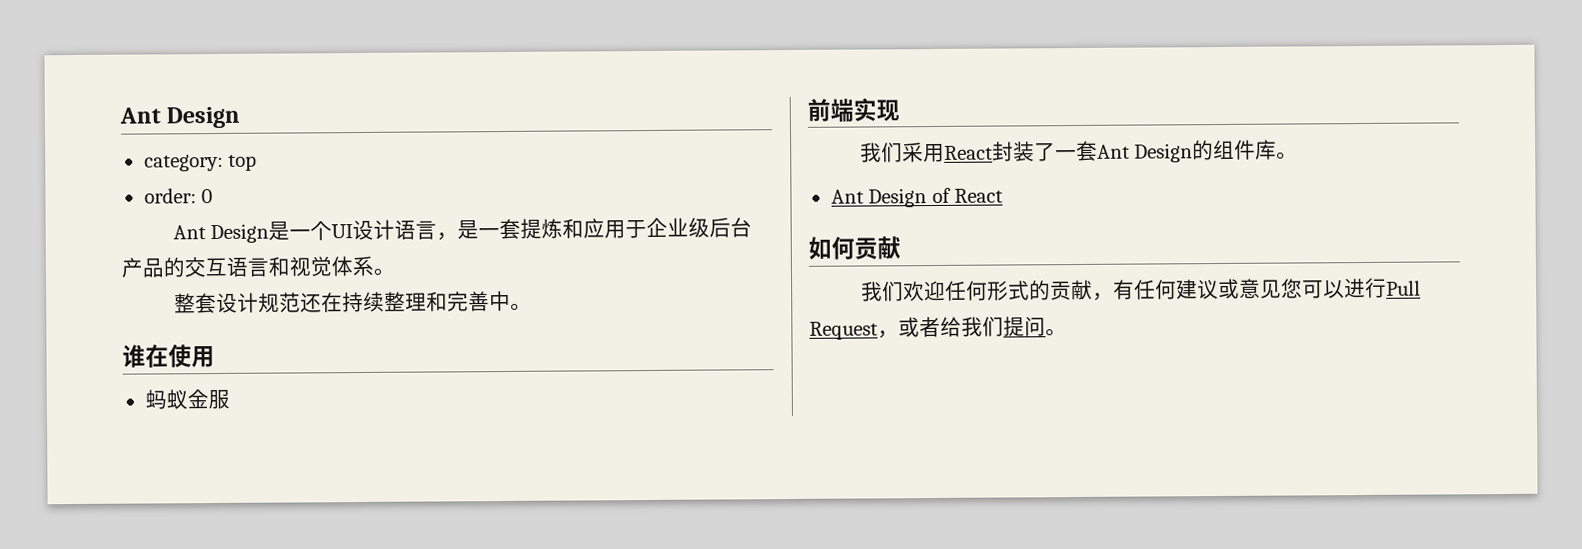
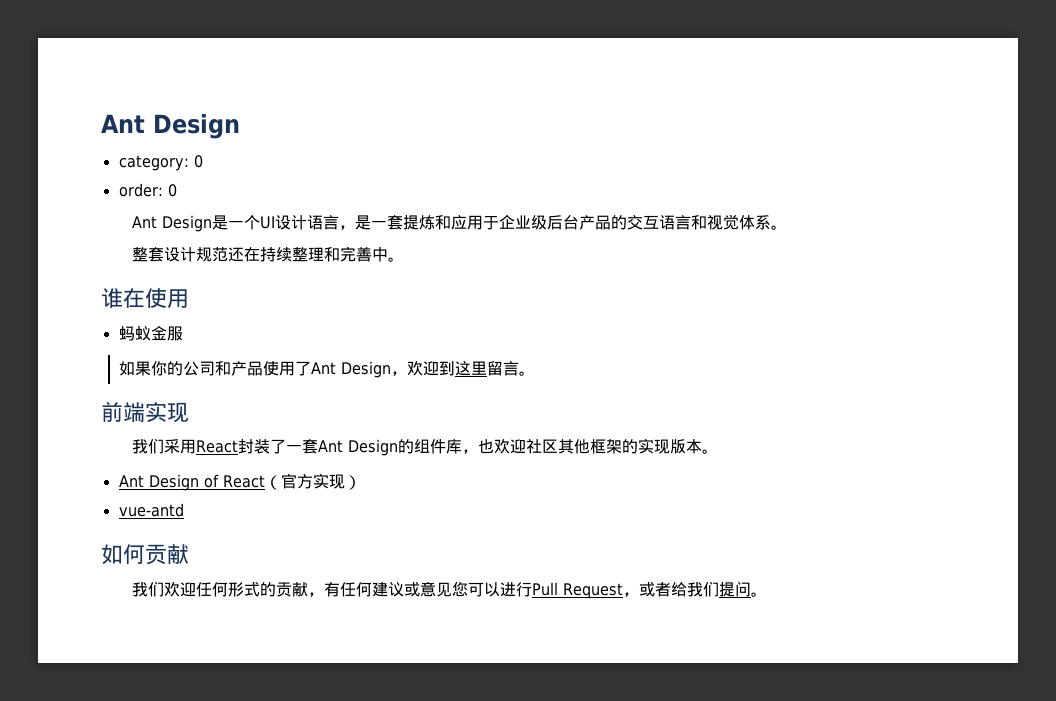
- category: top
+ category: 0
+ 如果你的公司和产品使用了Ant Design，欢迎到这里留言。
- 我们采用React封装了一套Ant Design的组件库。
+ 我们采用React封装了一套Ant Design的组件库，也欢迎社区其他框架的实现版本。
- Ant Design of React
+ Ant Design of React（官方实现）
+ vue-antd

